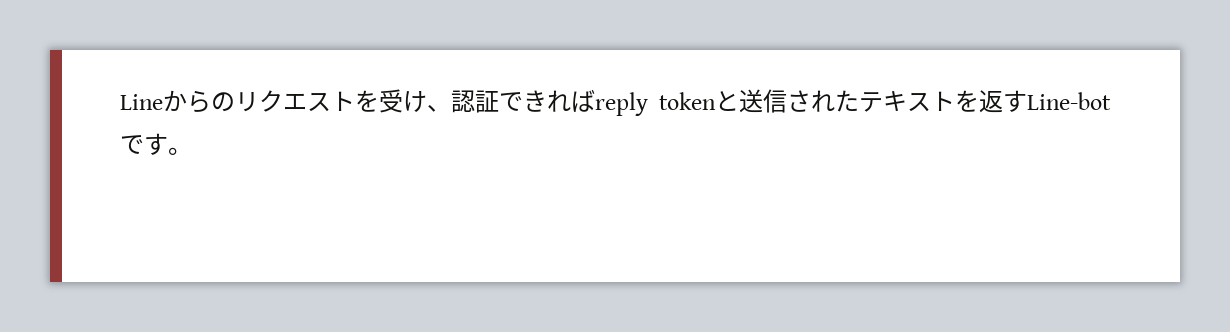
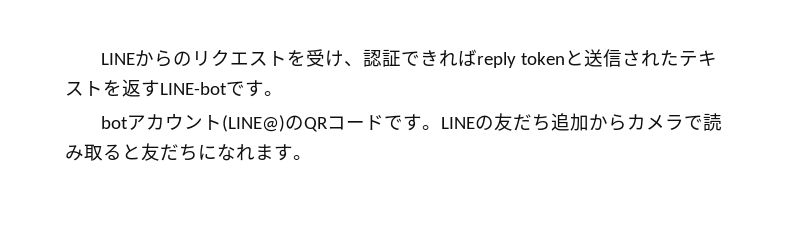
- Lineからのリクエストを受け、認証できればreply tokenと送信されたテキストを返すLine-botです。
+ LINEからのリクエストを受け、認証できればreply tokenと送信されたテキストを返すLINE-botです。
+ botアカウント(LINE@)のQRコードです。LINEの友だち追加からカメラで読み取ると友だちになれます。

